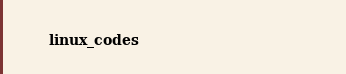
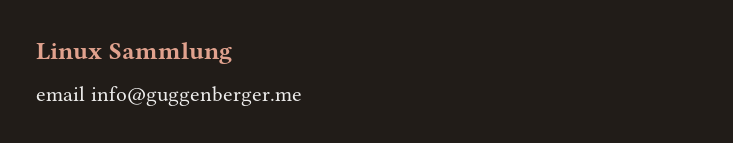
- linux_codes
+ Linux Sammlung
+ email info@guggenberger.me

